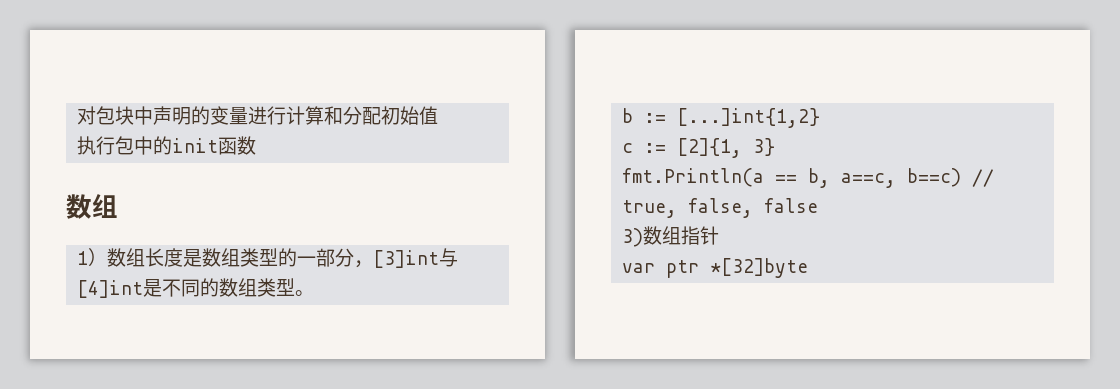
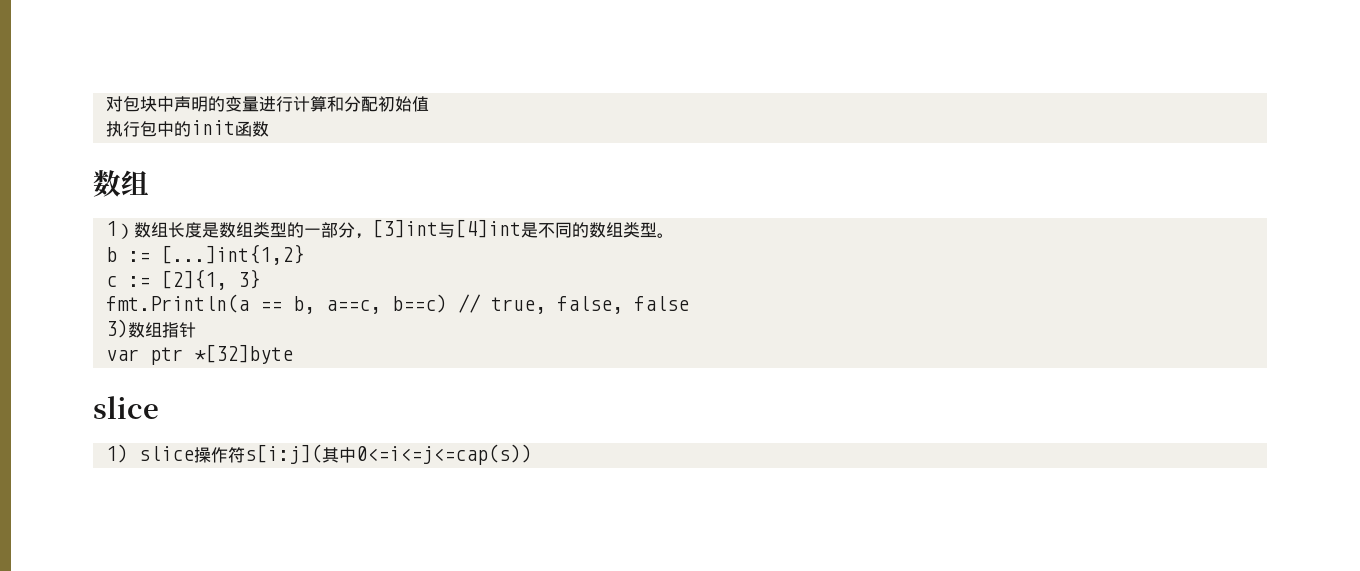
  var ptr *[32]byte
+ slice
+ 1) slice操作符s[i:j](其中0<=i<=j<=cap(s))

